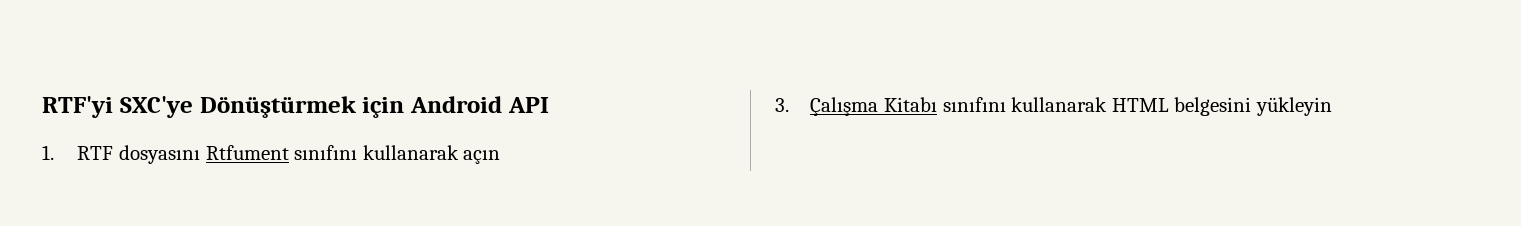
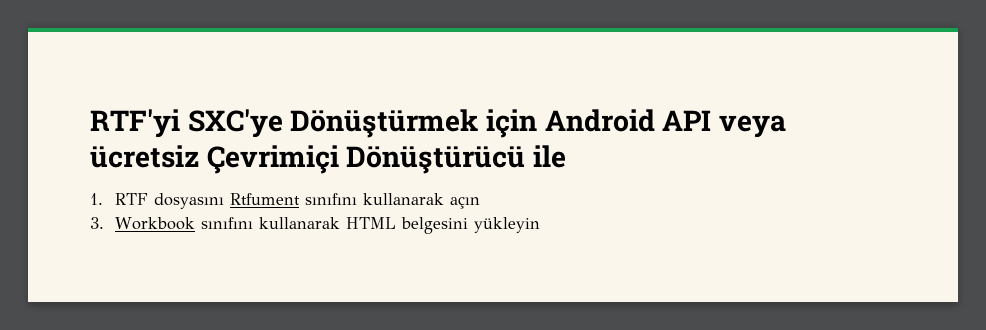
- RTF'yi SXC'ye Dönüştürmek için Android API
+ RTF'yi SXC'ye Dönüştürmek için Android API veya ücretsiz Çevrimiçi Dönüştürücü ile
- 3. Çalışma Kitabı sınıfını kullanarak HTML belgesini yükleyin
+ 3. Workbook sınıfını kullanarak HTML belgesini yükleyin

